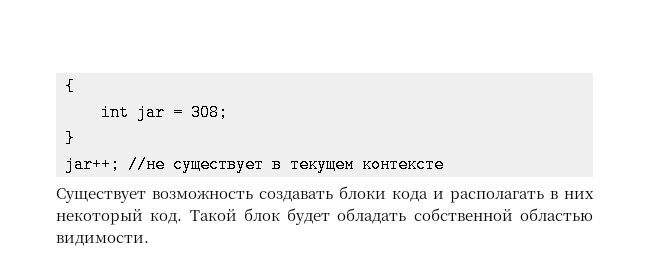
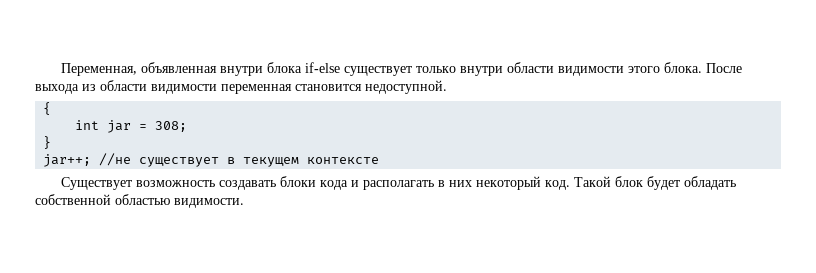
+ Переменная, объявленная внутри блока if-else существует только внутри области видимости этого блока. После выхода из области видимости переменная становится недоступной.

